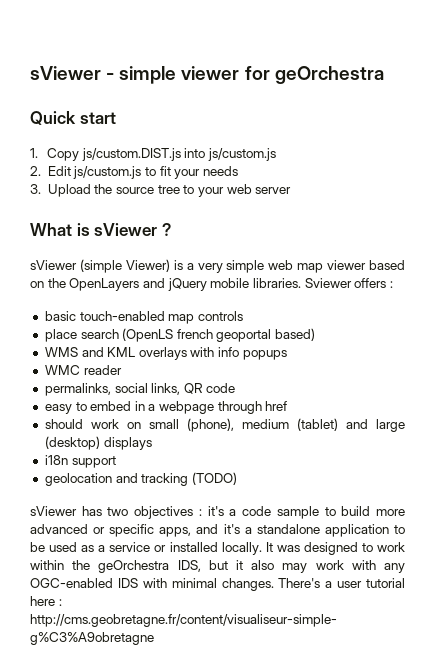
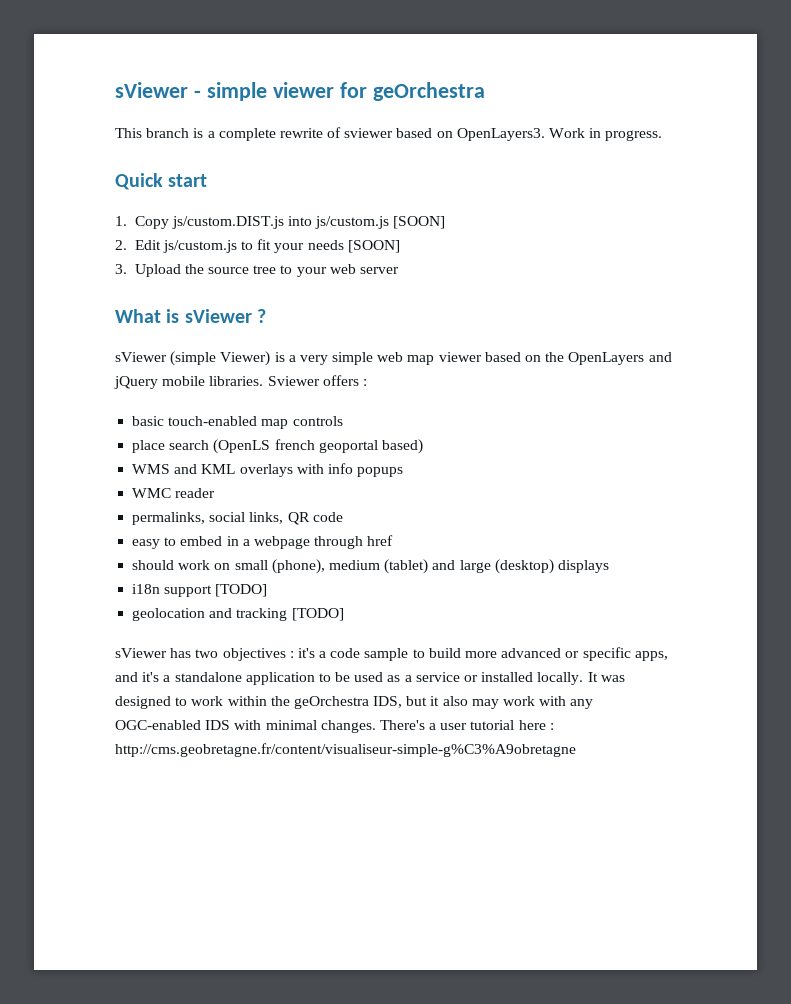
+ This branch is a complete rewrite of sviewer based on OpenLayers3. Work in progress.
- 1. Copy js/custom.DIST.js into js/custom.js
+ 1. Copy js/custom.DIST.js into js/custom.js [SOON]
- 2. Edit js/custom.js to fit your needs
+ 2. Edit js/custom.js to fit your needs [SOON]
- i18n support
+ i18n support [TODO]
- geolocation and tracking (TODO)
+ geolocation and tracking [TODO]

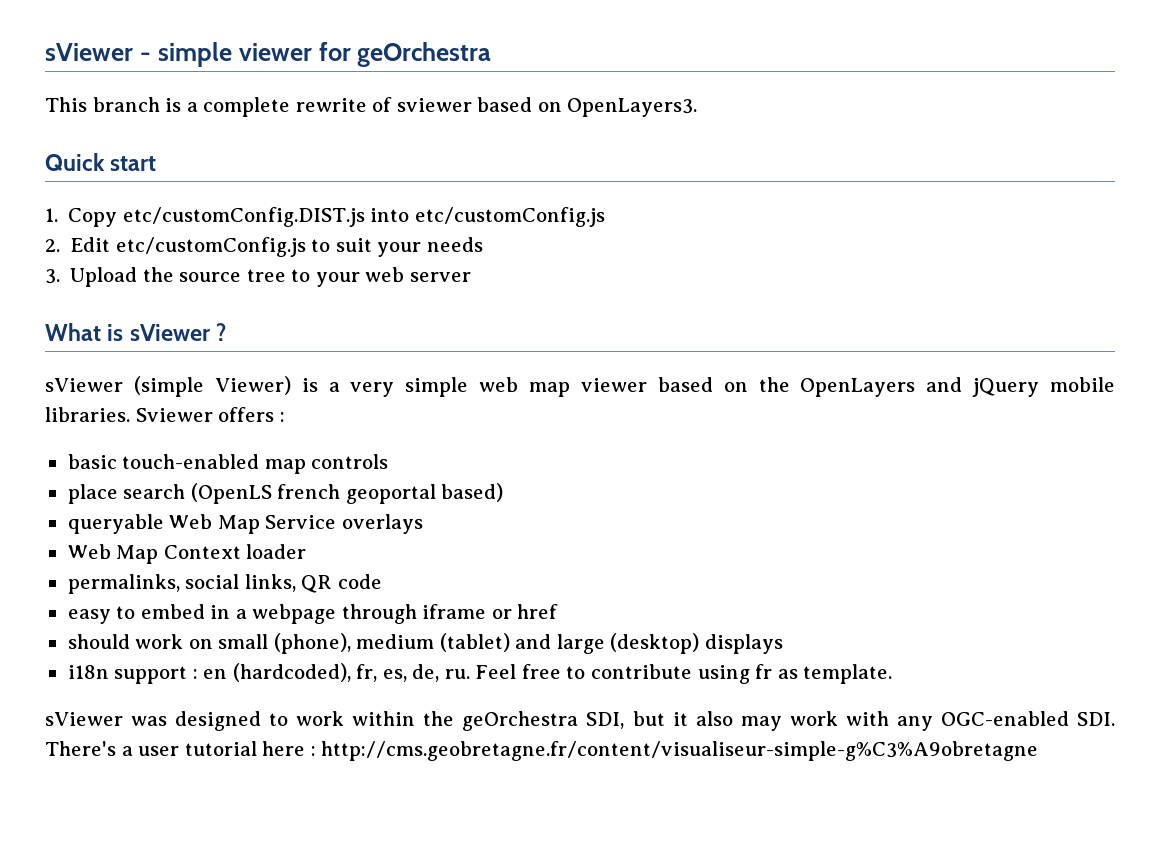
- Work in progress.
- 1. Copy js/custom.DIST.js into js/custom.js [SOON]
+ 1. Copy etc/customConfig.DIST.js into etc/customConfig.js
- 2. Edit js/custom.js to fit your needs [SOON]
+ 2. Edit etc/customConfig.js to suit your needs
- WMS and KML overlays with info popups
- WMC reader
+ queryable Web Map Service overlays
+ Web Map Context loader
- easy to embed in a webpage through href
+ easy to embed in a webpage through iframe or href
- i18n support [TODO]
- geolocation and tracking [TODO]
- sViewer has two objectives : it's a code sample to build more advanced or specific apps, and it's a standalone application to be used as a service or installed locally. It was designed to work within the geOrchestra IDS, but it also may work with any OGC-enabled IDS with minimal changes. There's a user tutorial here : http://cms.geobretagne.fr/content/visualiseur-simple-g%C3%A9obretagne
+ i18n support : en (hardcoded), fr, es, de, ru. Feel free to contribute using fr as template.
+ sViewer was designed to work within the geOrchestra SDI, but it also may work with any OGC-enabled SDI. There's a user tutorial here : http://cms.geobretagne.fr/content/visualiseur-simple-g%C3%A9obretagne

